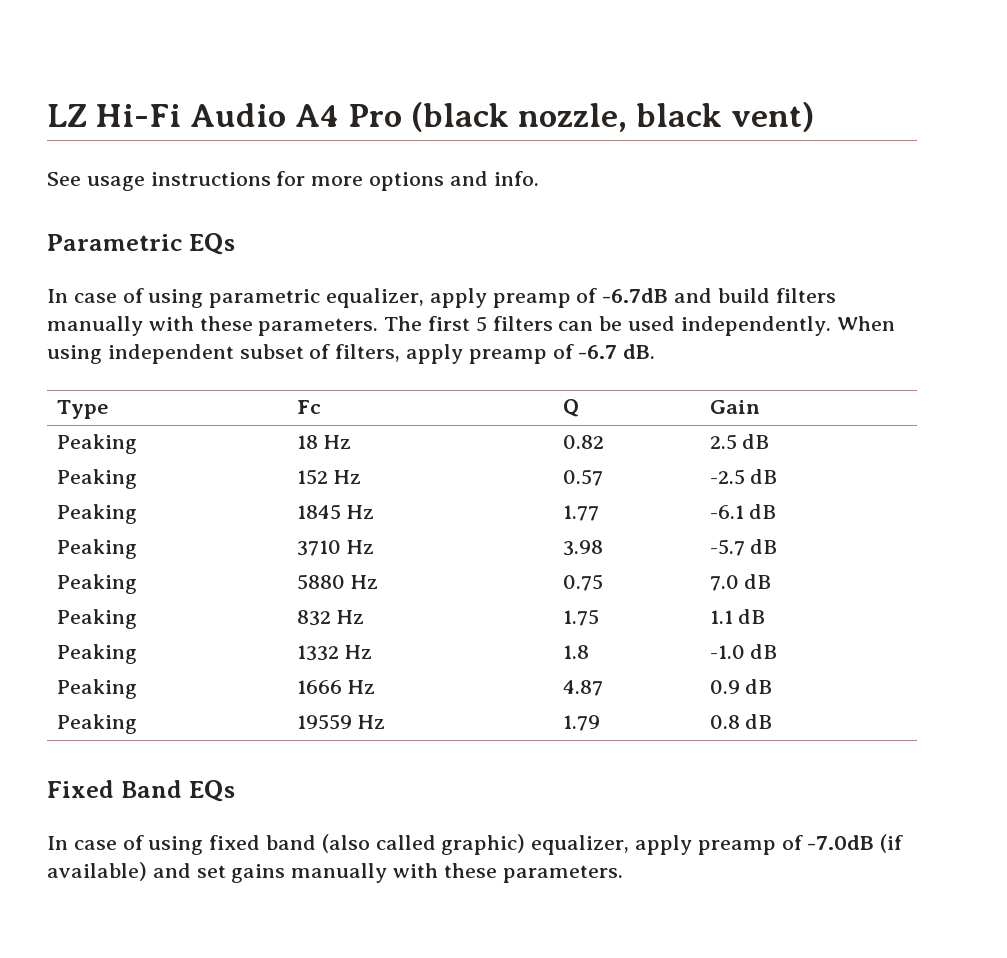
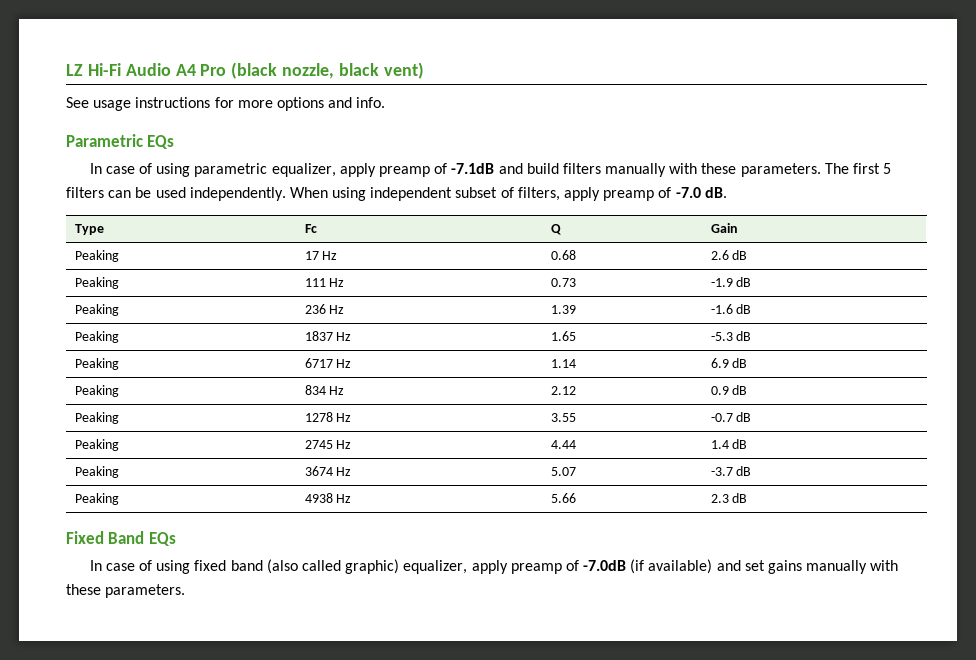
- In case of using parametric equalizer, apply preamp of -6.7dB and build filters manually with these parameters.
+ In case of using parametric equalizer, apply preamp of -7.1dB and build filters manually with these parameters.
- When using independent subset of filters, apply preamp of -6.7 dB.
+ When using independent subset of filters, apply preamp of -7.0 dB.
- Peaking | 18 Hz | 0.82 | 2.5 dB
- Peaking | 152 Hz | 0.57 | -2.5 dB
- Peaking | 1845 Hz | 1.77 | -6.1 dB
- Peaking | 3710 Hz | 3.98 | -5.7 dB
- Peaking | 5880 Hz | 0.75 | 7.0 dB
- Peaking | 832 Hz | 1.75 | 1.1 dB
- Peaking | 1332 Hz | 1.8 | -1.0 dB
- Peaking | 1666 Hz | 4.87 | 0.9 dB
+ Peaking | 17 Hz | 0.68 | 2.6 dB
+ Peaking | 111 Hz | 0.73 | -1.9 dB
+ Peaking | 236 Hz | 1.39 | -1.6 dB
+ Peaking | 1837 Hz | 1.65 | -5.3 dB
+ Peaking | 6717 Hz | 1.14 | 6.9 dB
+ Peaking | 834 Hz | 2.12 | 0.9 dB
- Peaking | 19559 Hz | 1.79 | 0.8 dB
+ Peaking | 1278 Hz | 3.55 | -0.7 dB
+ Peaking | 2745 Hz | 4.44 | 1.4 dB
+ Peaking | 3674 Hz | 5.07 | -3.7 dB
+ Peaking | 4938 Hz | 5.66 | 2.3 dB

